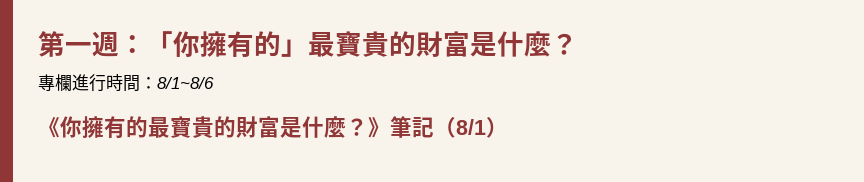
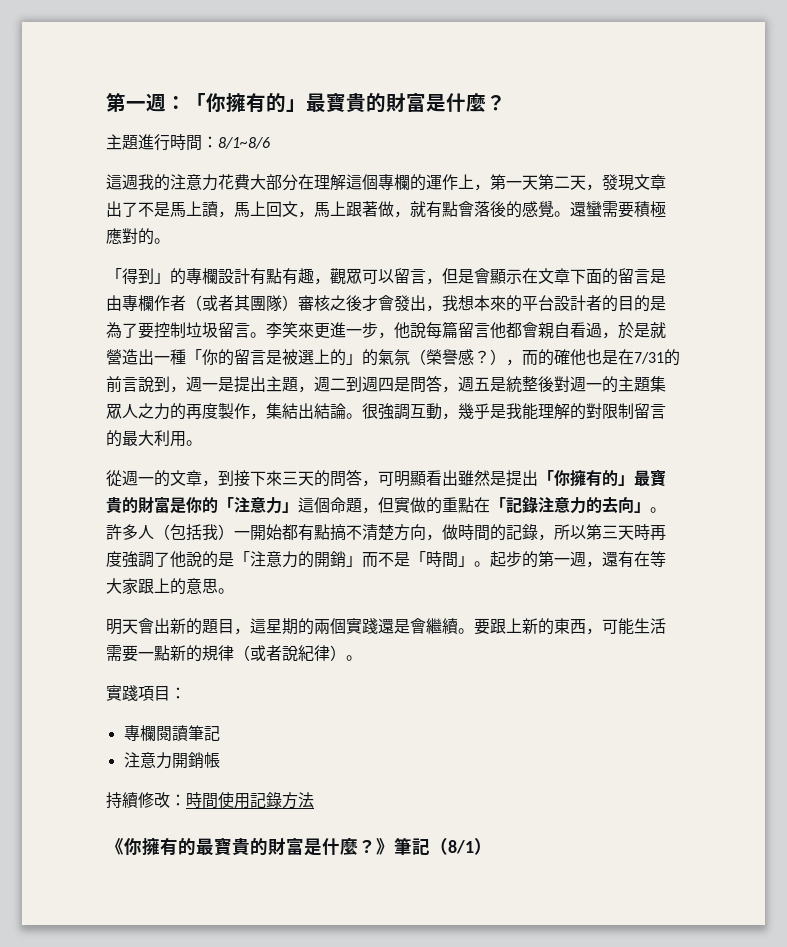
- 專欄進行時間：8/1~8/6
+ 主題進行時間：8/1~8/6
+ 這週我的注意力花費大部分在理解這個專欄的運作上，第一天第二天，發現文章出了不是馬上讀，馬上回文，馬上跟著做，就有點會落後的感覺。還蠻需要積極應對的。
+ 「得到」的專欄設計有點有趣，觀眾可以留言，但是會顯示在文章下面的留言是由專欄作者（或者其團隊）審核之後才會發出，我想本來的平台設計者的目的是為了要控制垃圾留言。李笑來更進一步，他說每篇留言他都會親自看過，於是就營造出一種「你的留言是被選上的」的氣氛（榮譽感？），而的確他也是在7/31的前言說到，週一是提出主題，週二到週四是問答，週五是統整後對週一的主題集眾人之力的再度製作，集結出結論。很強調互動，幾乎是我能理解的對限制留言的最大利用。
+ 從週一的文章，到接下來三天的問答，可明顯看出雖然是提出「你擁有的」最寶貴的財富是你的「注意力」這個命題，但實做的重點在「記錄注意力的去向」。許多人（包括我）一開始都有點搞不清楚方向，做時間的記錄，所以第三天時再度強調了他說的是「注意力的開銷」而不是「時間」。起步的第一週，還有在等大家跟上的意思。
+ 明天會出新的題目，這星期的兩個實踐還是會繼續。要跟上新的東西，可能生活需要一點新的規律（或者說紀律）。
+ 實踐項目：
+ 專欄閱讀筆記
+ 注意力開銷帳
+ 持續修改：時間使用記錄方法

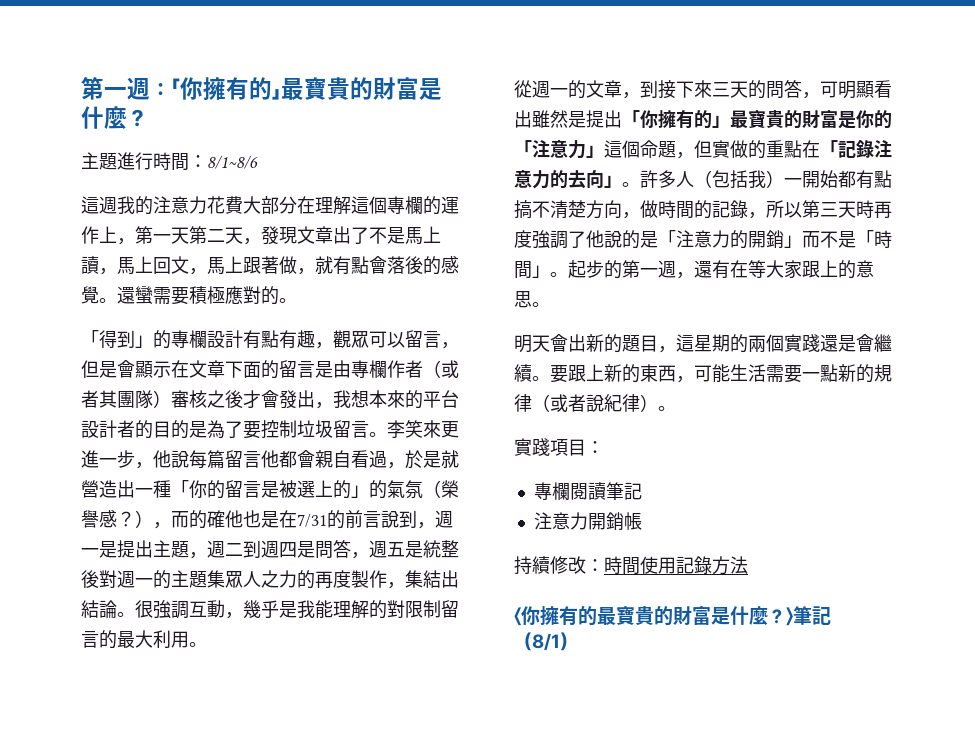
- 《你擁有的最寶貴的財富是什麼？
+ 〈你擁有的最寶貴的財富是什麼？
- 》筆記（8/1）
+ 〉筆記（8/1）

